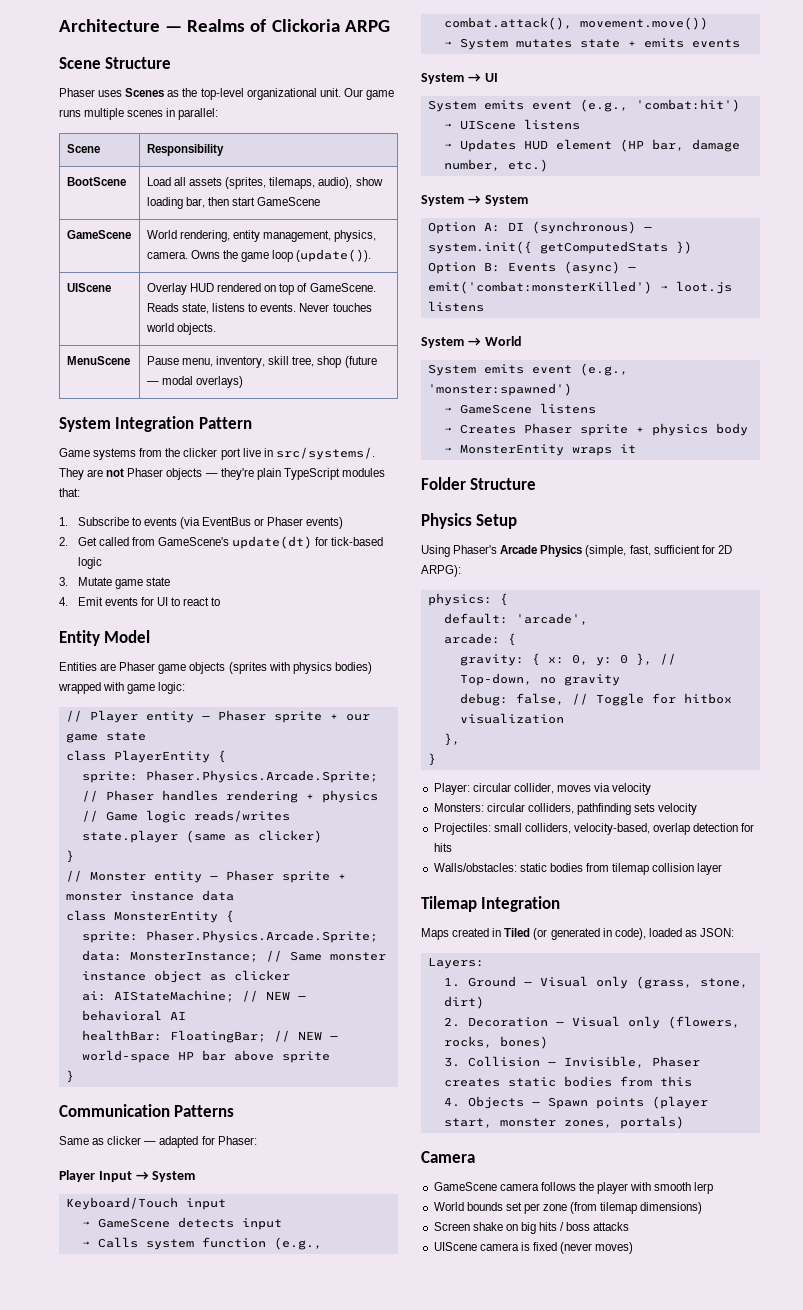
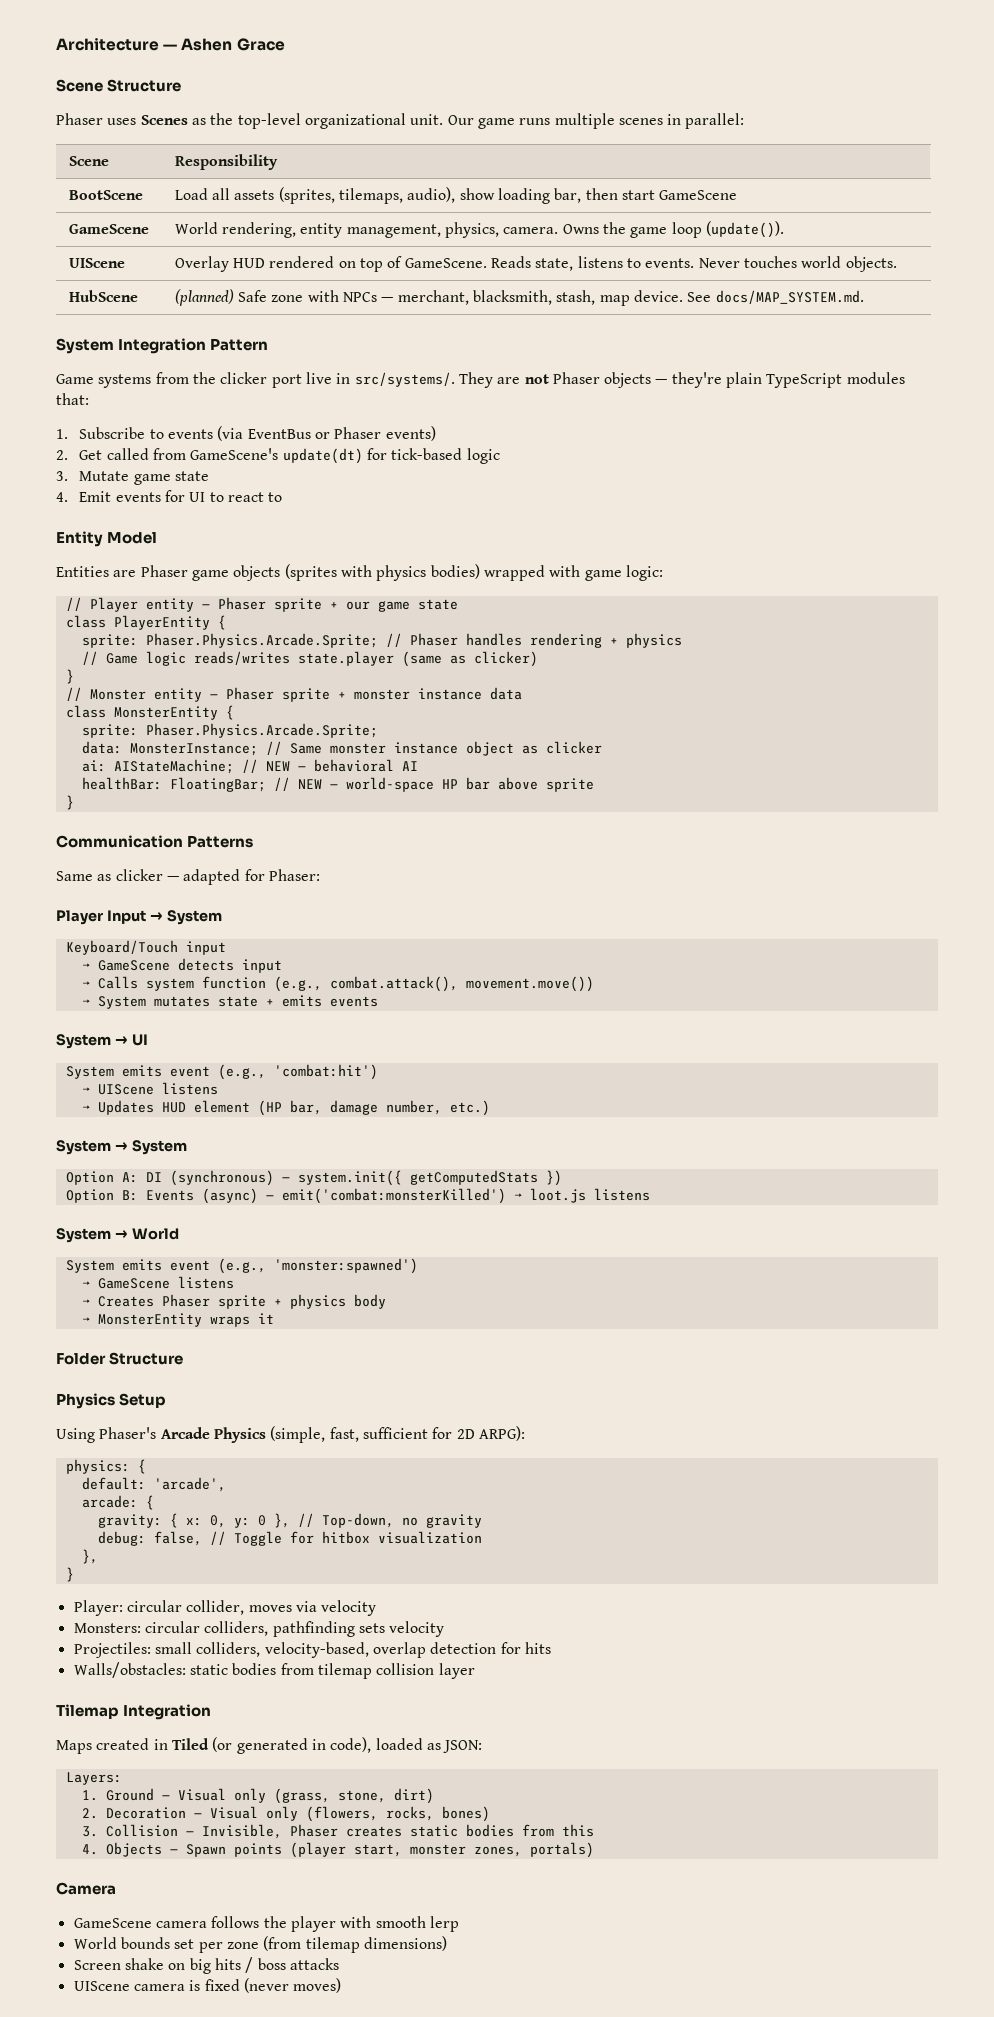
- Architecture — Realms of Clickoria ARPG
+ Architecture — Ashen Grace
- MenuScene | Pause menu, inventory, skill tree, shop (future — modal overlays)
+ HubScene | (planned) Safe zone with NPCs — merchant, blacksmith, stash, map device. See docs/MAP_SYSTEM.md.

